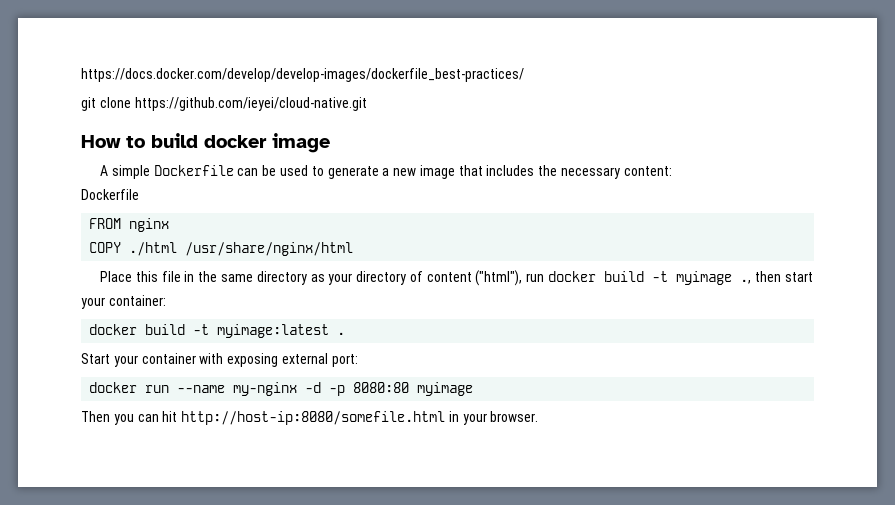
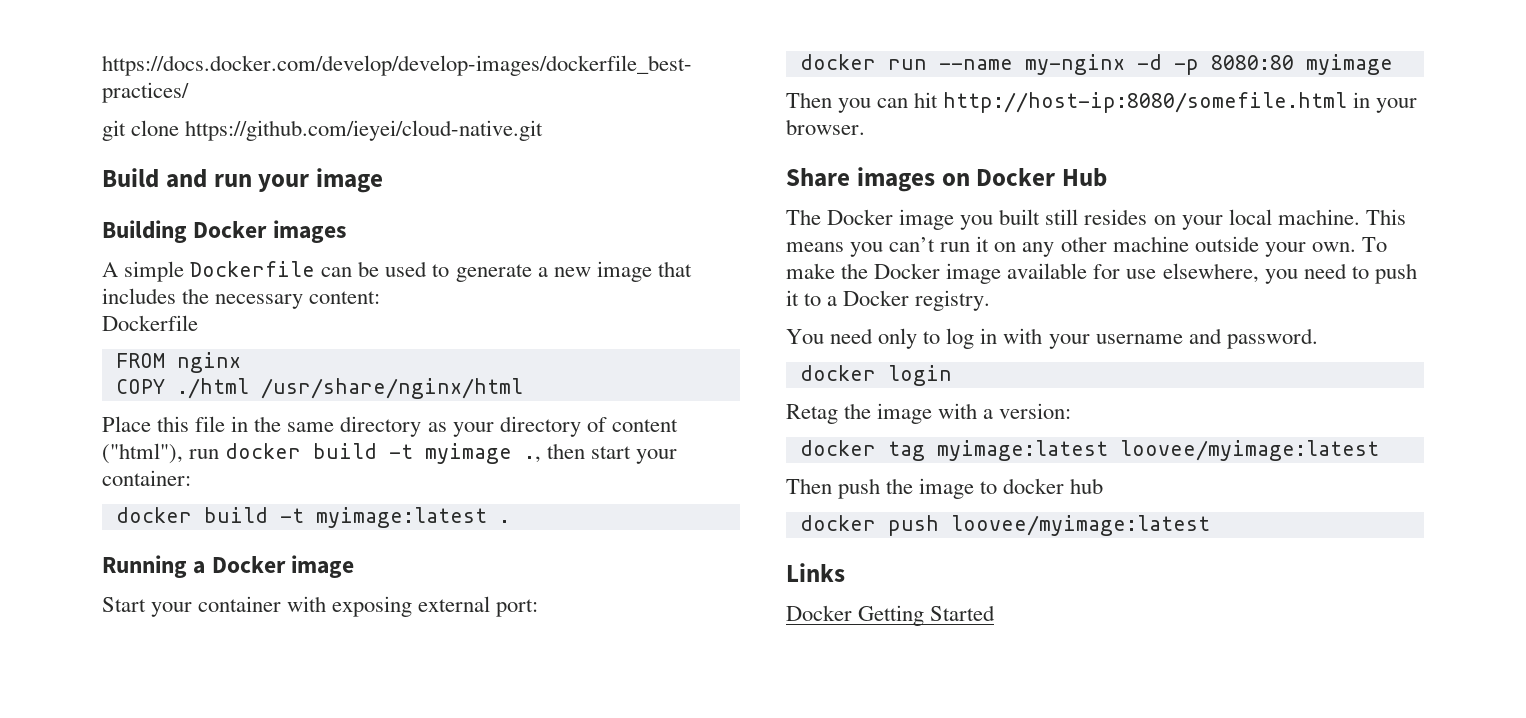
- How to build docker image
+ Build and run your image
+ Building Docker images
+ Running a Docker image
+ Share images on Docker Hub
+ The Docker image you built still resides on your local machine. This means you can’t run it on any other machine outside your own. To make the Docker image available for use elsewhere, you need to push it to a Docker registry.
+ You need only to log in with your username and password.
+ docker login
+ Retag the image with a version:
+ docker tag myimage:latest loovee/myimage:latest
+ Then push the image to docker hub
+ docker push loovee/myimage:latest
+ Links
+ Docker Getting Started

